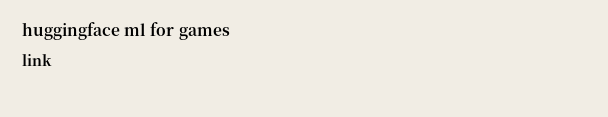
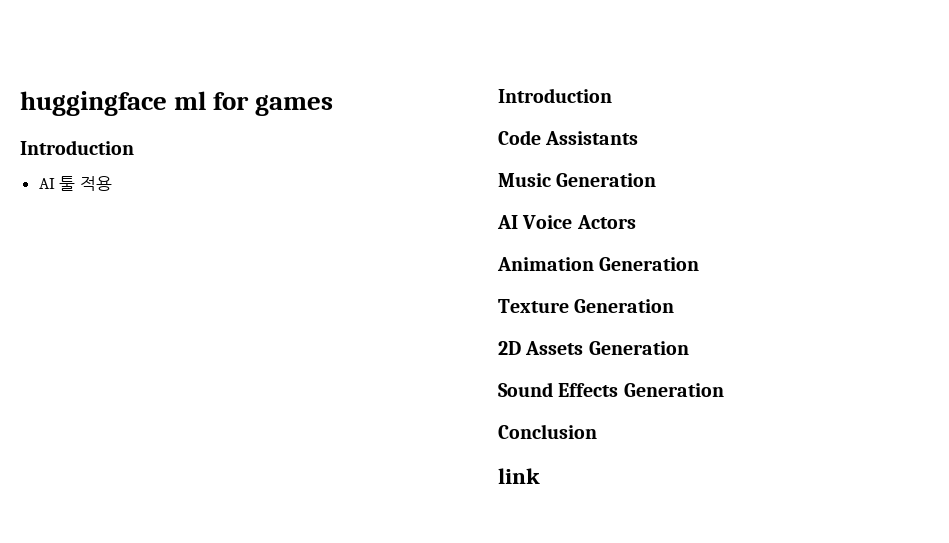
  huggingface ml for games
+ Introduction
+ AI 툴 적용
+ Introduction
+ Code Assistants
+ Music Generation
+ AI Voice Actors
+ Animation Generation
+ Texture Generation
+ 2D Assets Generation
+ Sound Effects Generation
+ Conclusion

